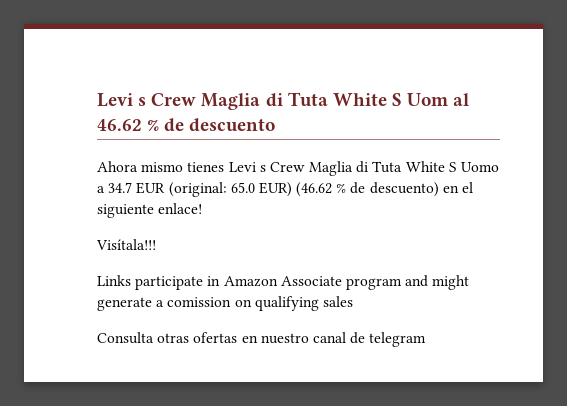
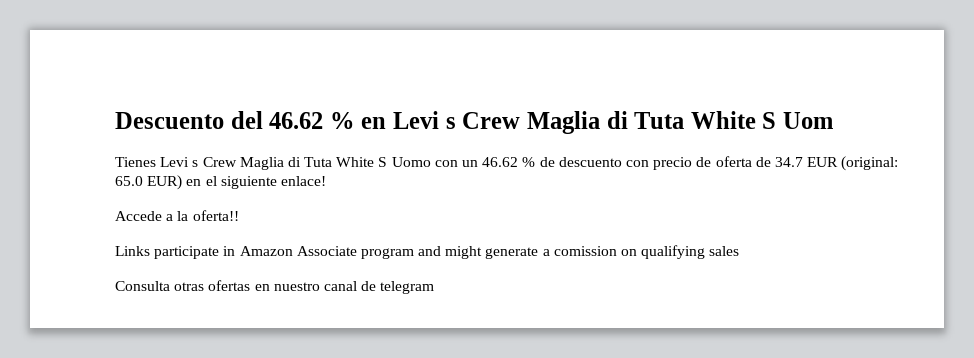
- Levi s Crew Maglia di Tuta White S Uom al 46.62 % de descuento
- Ahora mismo tienes Levi s Crew Maglia di Tuta White S Uomo a 34.7 EUR (original: 65.0 EUR) (46.62 % de descuento) en el siguiente enlace!
+ Descuento del 46.62 % en Levi s Crew Maglia di Tuta White S Uom
+ Tienes Levi s Crew Maglia di Tuta White S Uomo con un 46.62 % de descuento con precio de oferta de 34.7 EUR (original: 65.0 EUR) en el siguiente enlace!
- Visítala!!!
+ Accede a la oferta!!

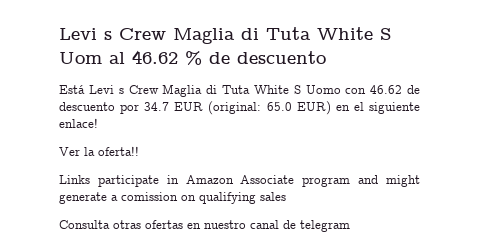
- Descuento del 46.62 % en Levi s Crew Maglia di Tuta White S Uom
- Tienes Levi s Crew Maglia di Tuta White S Uomo con un 46.62 % de descuento con precio de oferta de 34.7 EUR (original: 65.0 EUR) en el siguiente enlace!
+ Levi s Crew Maglia di Tuta White S Uom al 46.62 % de descuento
+ Está Levi s Crew Maglia di Tuta White S Uomo con 46.62 de descuento por 34.7 EUR (original: 65.0 EUR) en el siguiente enlace!
- Accede a la oferta!!
+ Ver la oferta!!

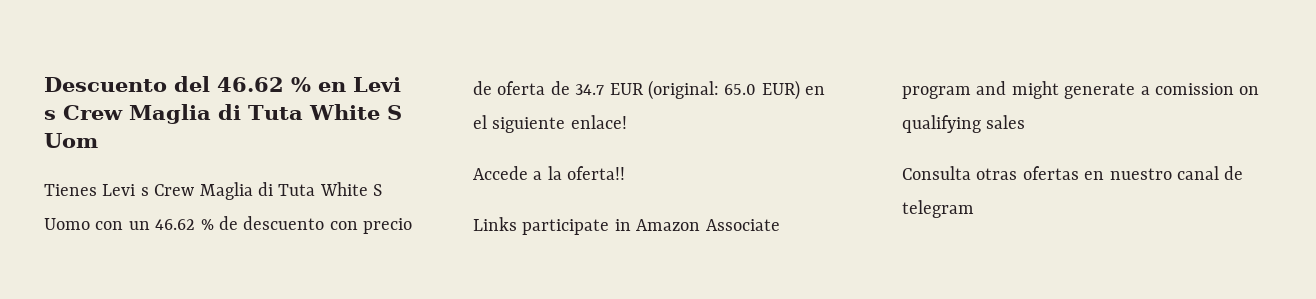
- Levi s Crew Maglia di Tuta White S Uom al 46.62 % de descuento
- Está Levi s Crew Maglia di Tuta White S Uomo con 46.62 de descuento por 34.7 EUR (original: 65.0 EUR) en el siguiente enlace!
+ Descuento del 46.62 % en Levi s Crew Maglia di Tuta White S Uom
+ Tienes Levi s Crew Maglia di Tuta White S Uomo con un 46.62 % de descuento con precio de oferta de 34.7 EUR (original: 65.0 EUR) en el siguiente enlace!
- Ver la oferta!!
+ Accede a la oferta!!

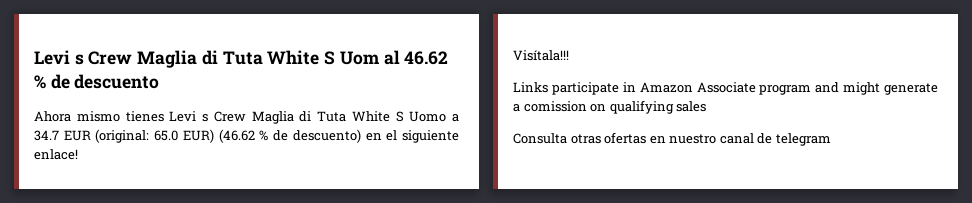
- Descuento del 46.62 % en Levi s Crew Maglia di Tuta White S Uom
- Tienes Levi s Crew Maglia di Tuta White S Uomo con un 46.62 % de descuento con precio de oferta de 34.7 EUR (original: 65.0 EUR) en el siguiente enlace!
+ Levi s Crew Maglia di Tuta White S Uom al 46.62 % de descuento
+ Ahora mismo tienes Levi s Crew Maglia di Tuta White S Uomo a 34.7 EUR (original: 65.0 EUR) (46.62 % de descuento) en el siguiente enlace!
- Accede a la oferta!!
+ Visítala!!!

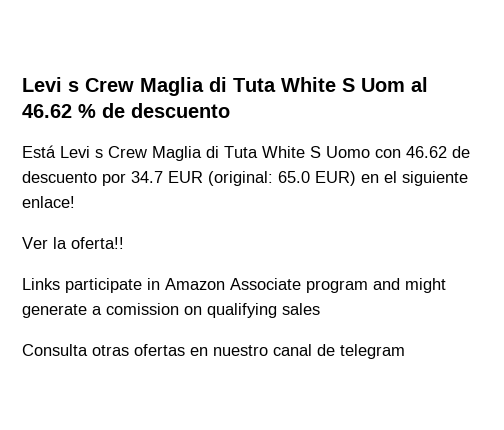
- Ahora mismo tienes Levi s Crew Maglia di Tuta White S Uomo a 34.7 EUR (original: 65.0 EUR) (46.62 % de descuento) en el siguiente enlace!
+ Está Levi s Crew Maglia di Tuta White S Uomo con 46.62 de descuento por 34.7 EUR (original: 65.0 EUR) en el siguiente enlace!
- Visítala!!!
+ Ver la oferta!!

